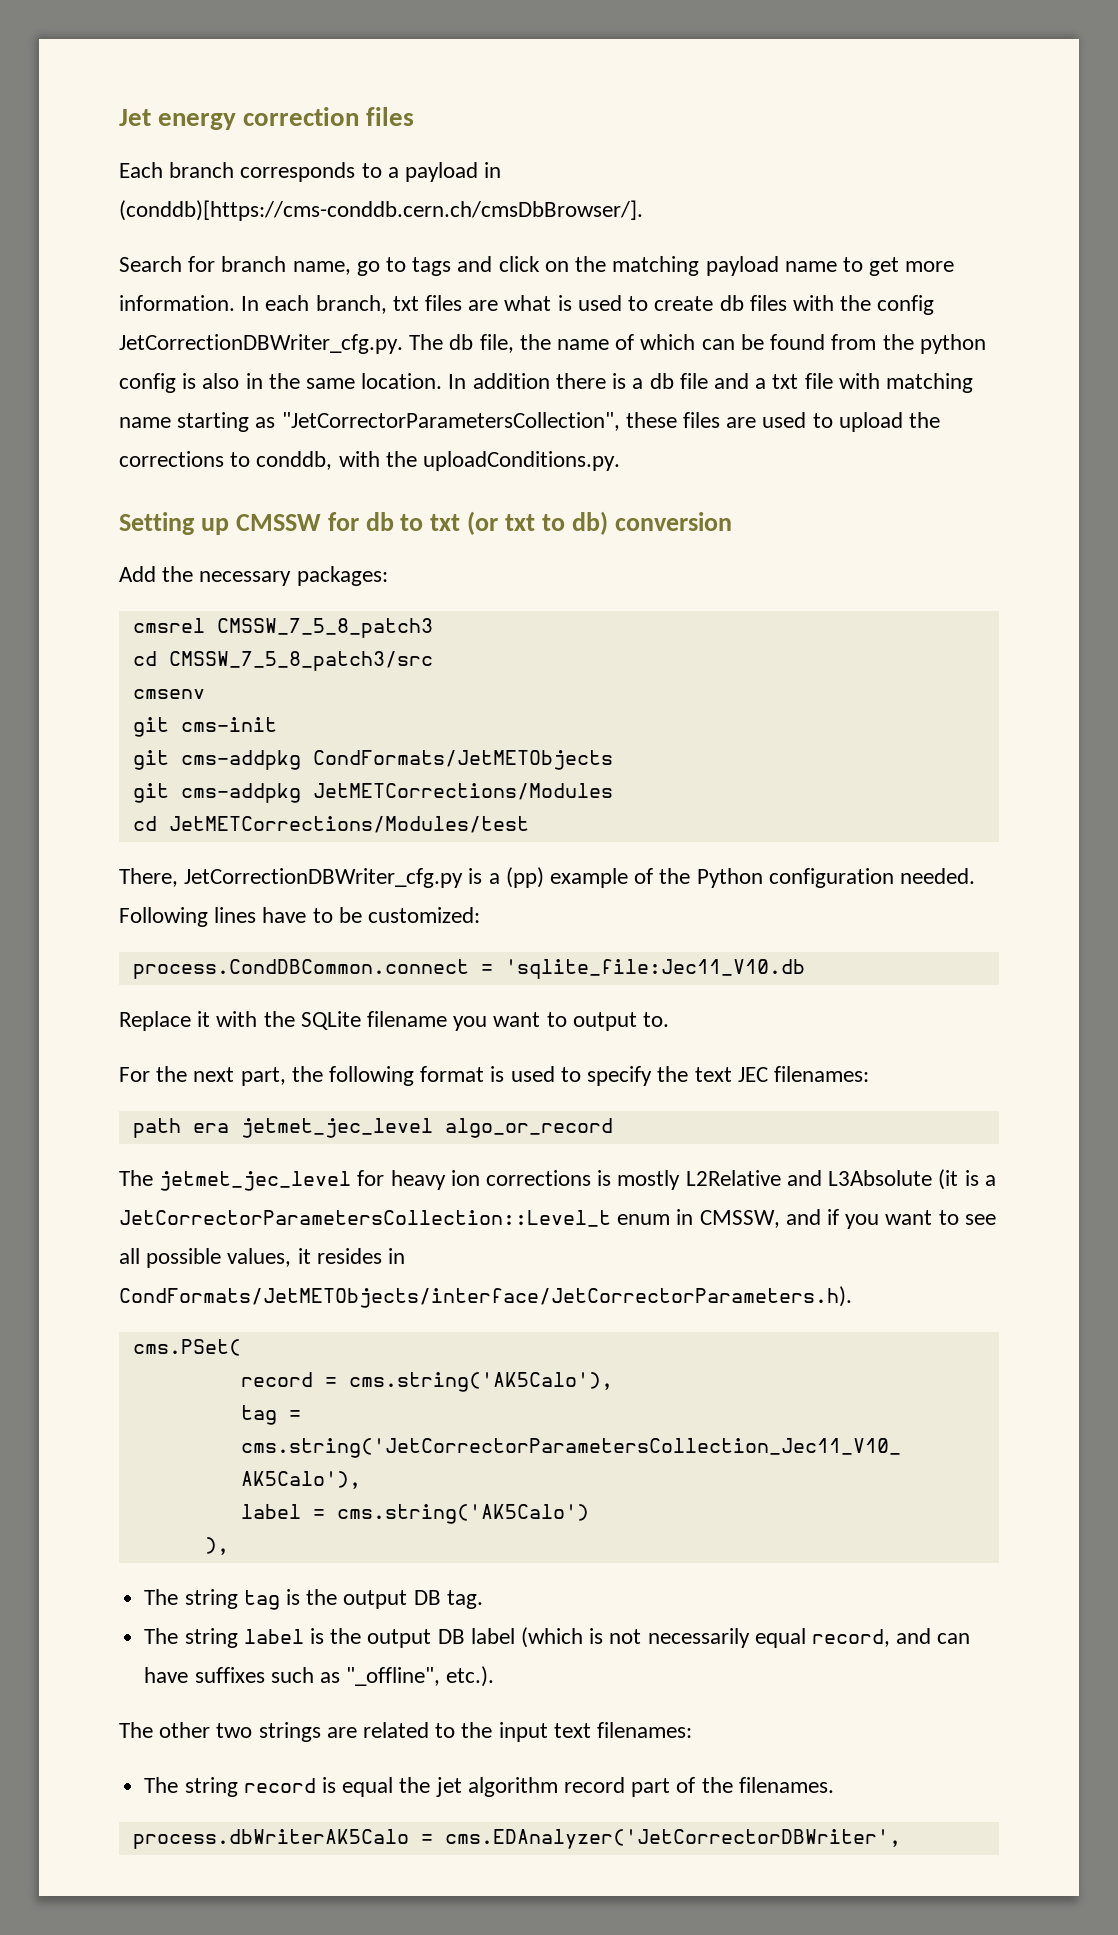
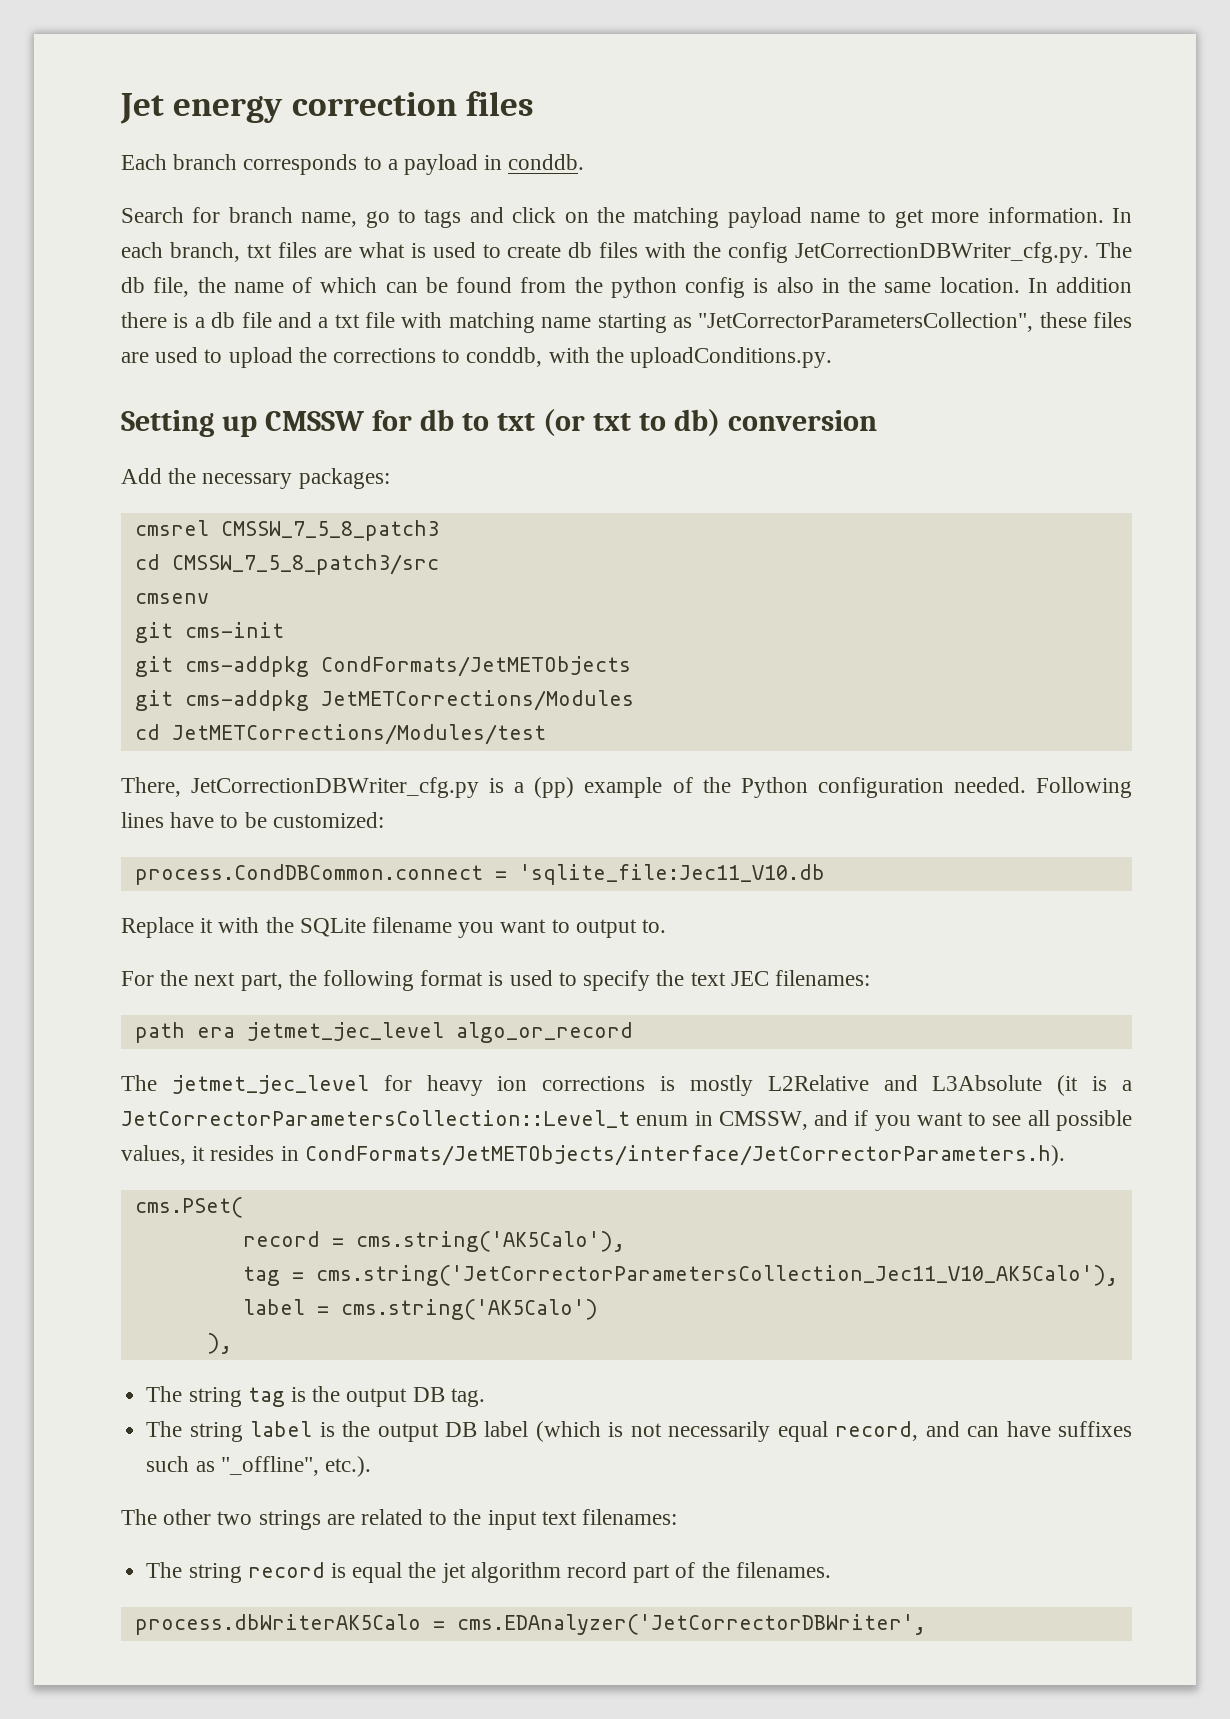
- Each branch corresponds to a payload in (conddb)[https://cms-conddb.cern.ch/cmsDbBrowser/].
+ Each branch corresponds to a payload in conddb.

